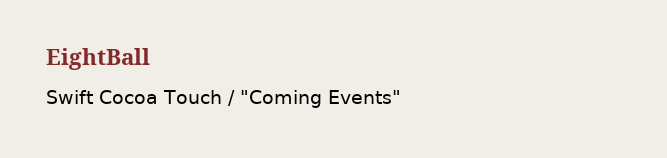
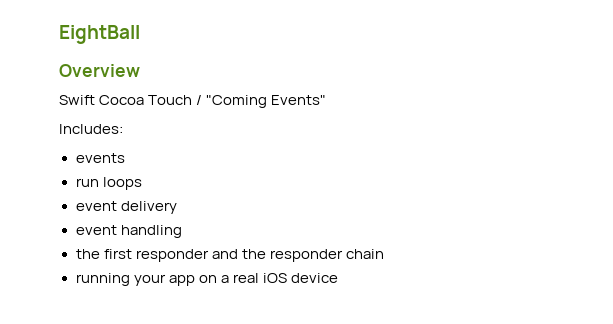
+ Overview
+ Includes:
+ events
+ run loops
+ event delivery
+ event handling
+ the first responder and the responder chain
+ running your app on a real iOS device

